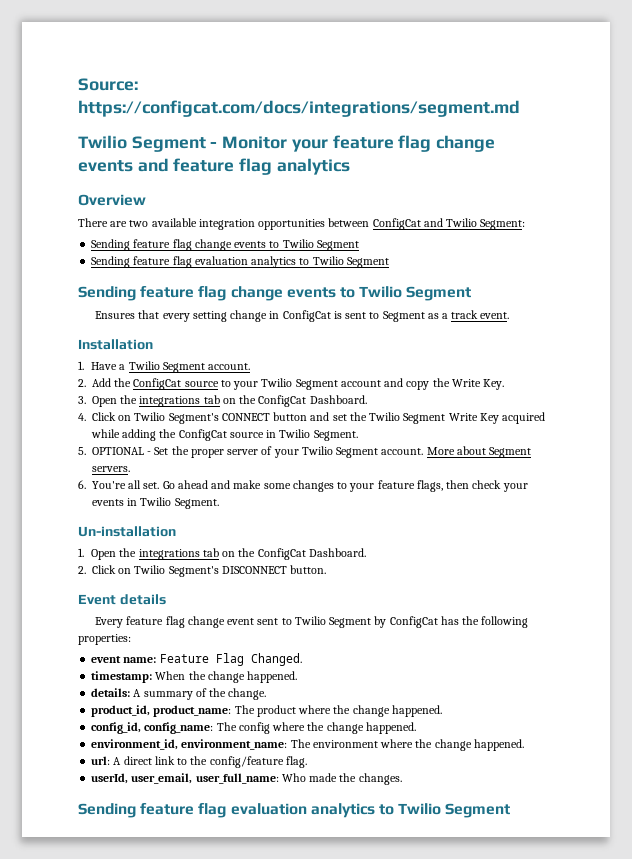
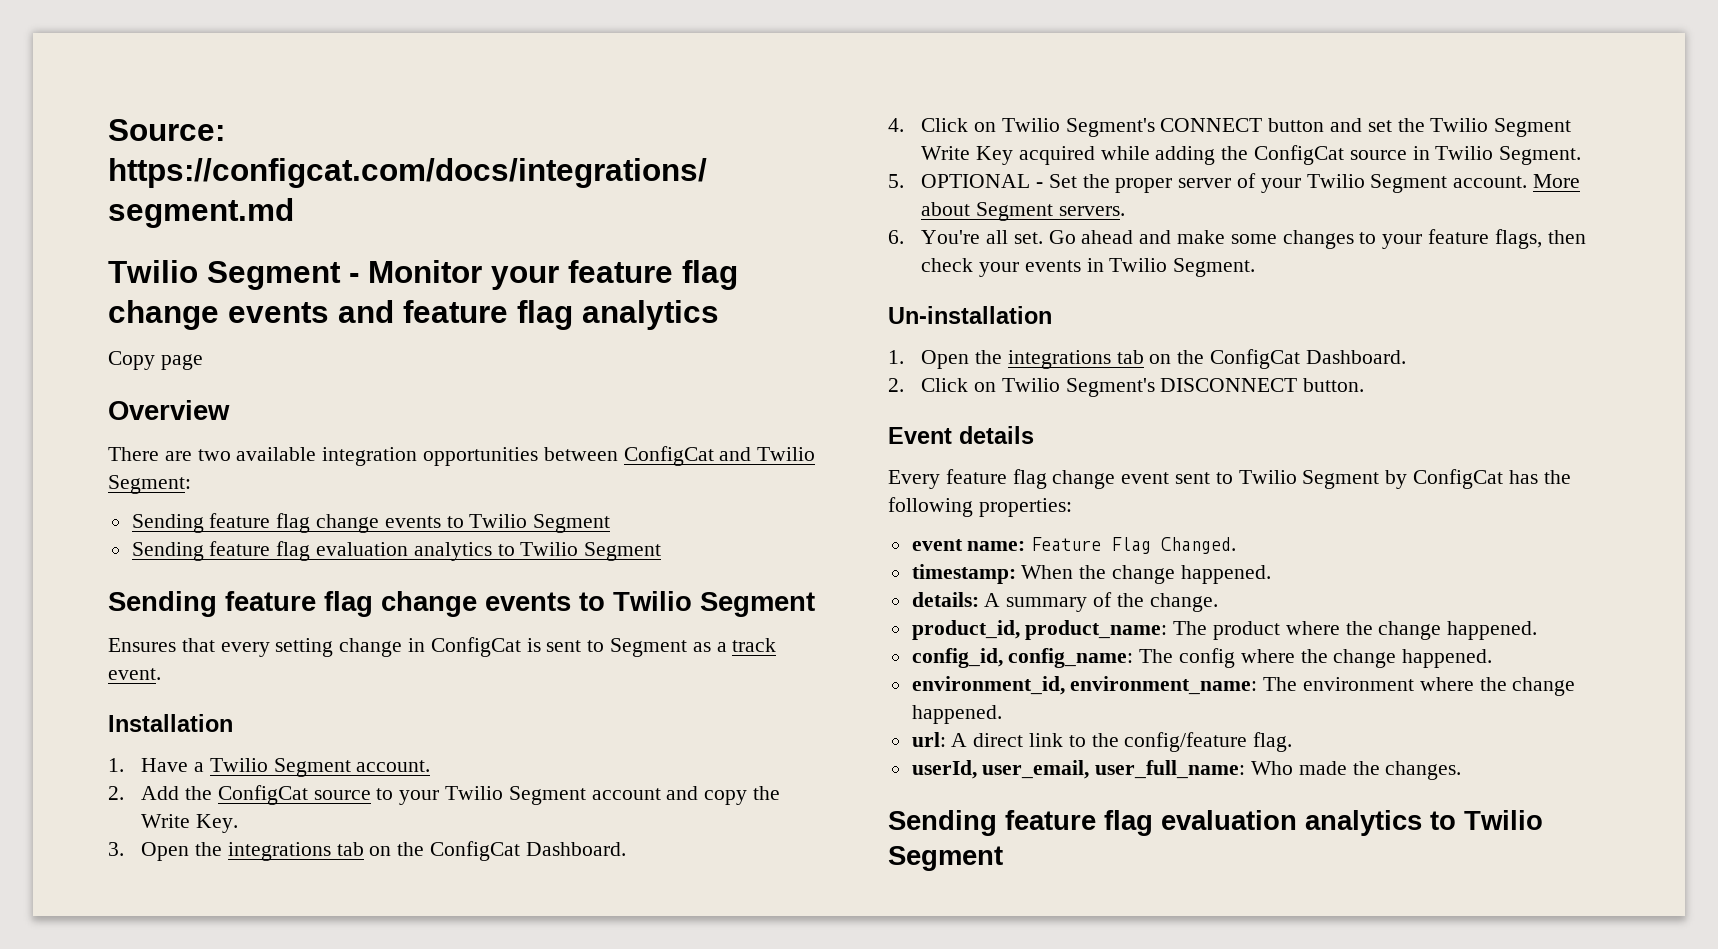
+ Copy page

